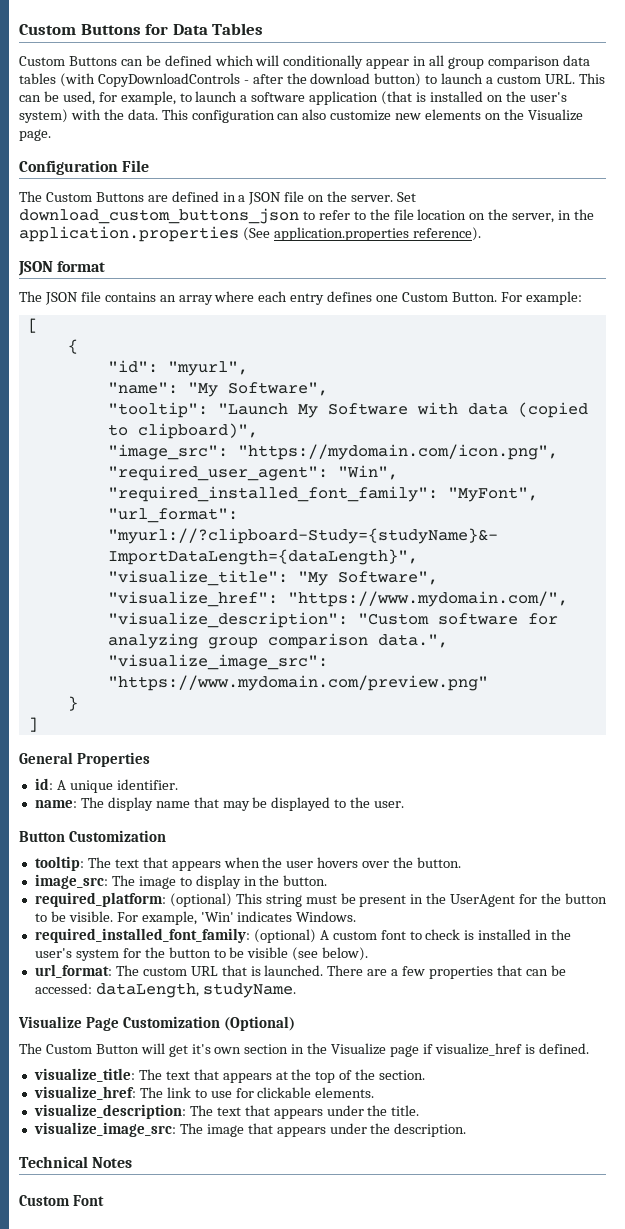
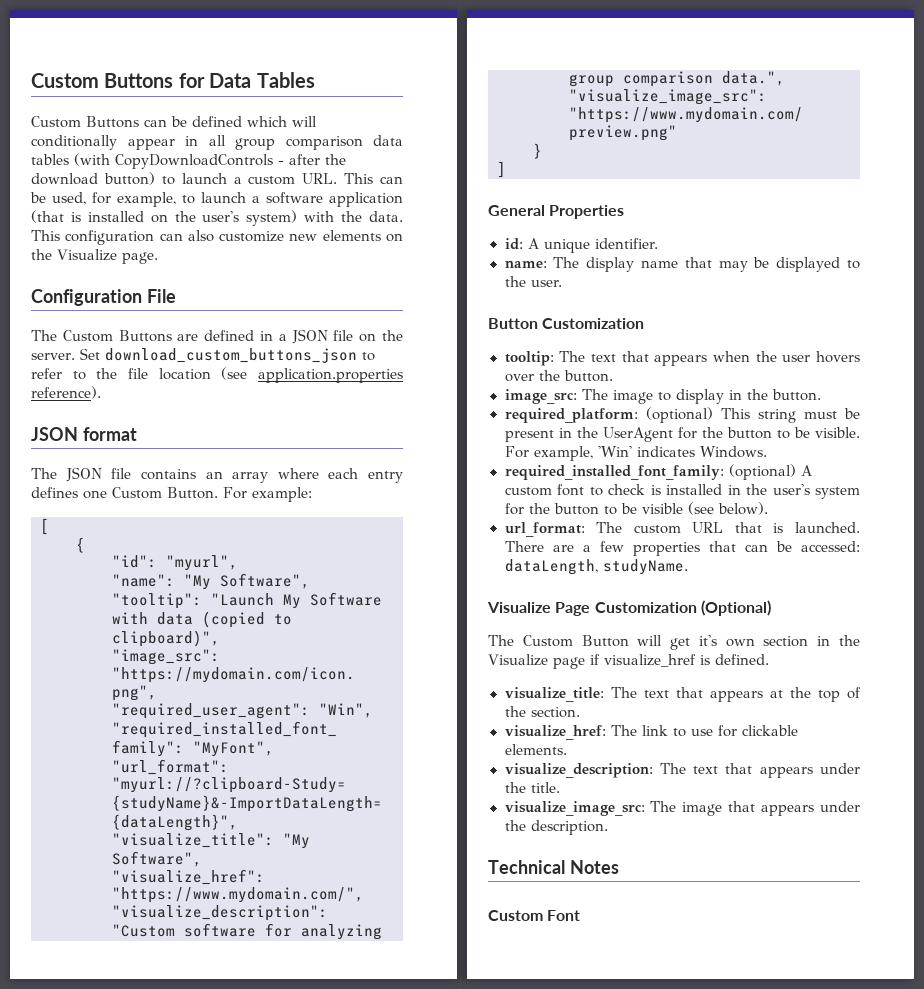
- Set download_custom_buttons_json to refer to the file location on the server, in the application.properties (See application.properties reference).
+ Set download_custom_buttons_json to refer to the file location (see application.properties reference).

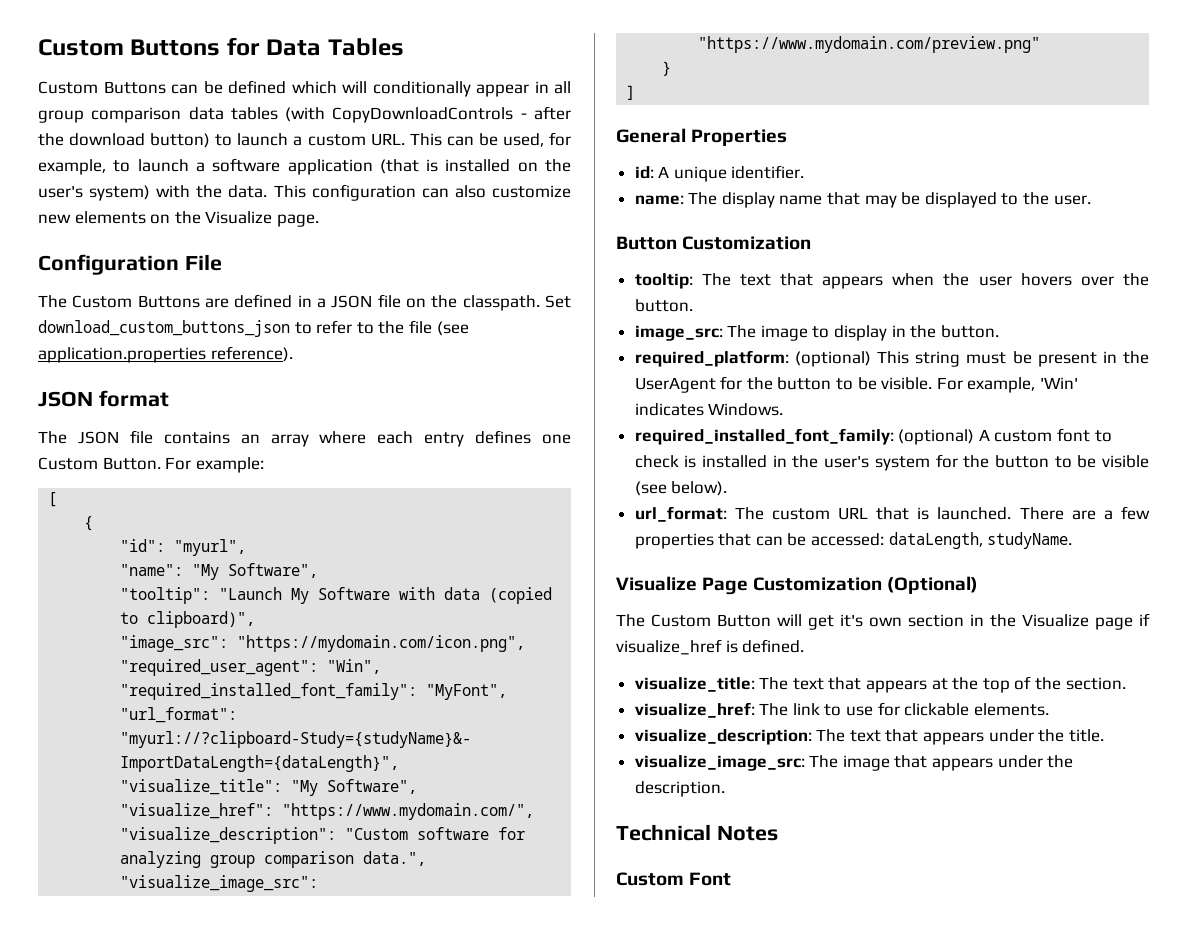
- The Custom Buttons are defined in a JSON file on the server.
+ The Custom Buttons are defined in a JSON file on the classpath.
- Set download_custom_buttons_json to refer to the file location (see application.properties reference).
+ Set download_custom_buttons_json to refer to the file (see application.properties reference).

